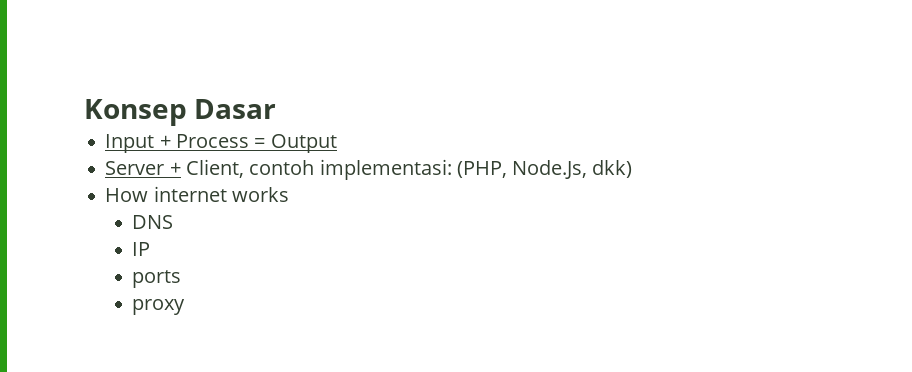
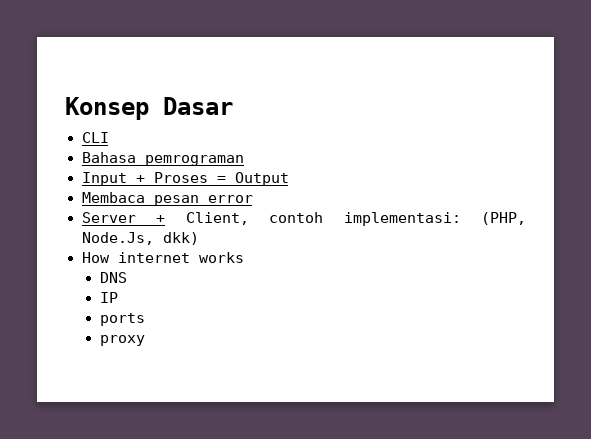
+ CLI
+ Bahasa pemrograman
- Input + Process = Output
+ Input + Proses = Output
+ Membaca pesan error

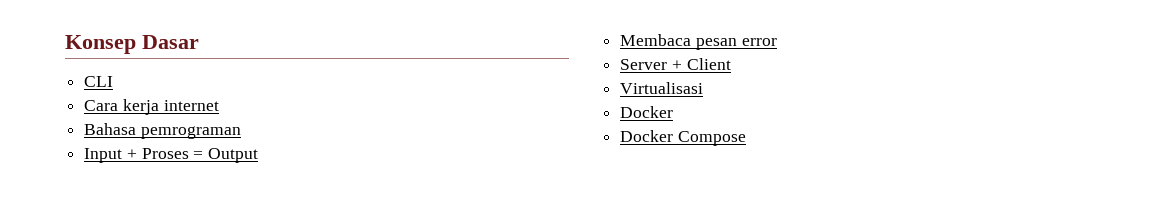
+ Cara kerja internet
- Server + Client, contoh implementasi: (PHP, Node.Js, dkk)
- How internet works
- DNS
- IP
- ports
- proxy
+ Server + Client
+ Virtualisasi
+ Docker
+ Docker Compose

